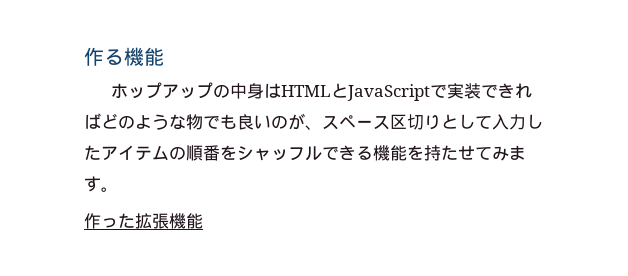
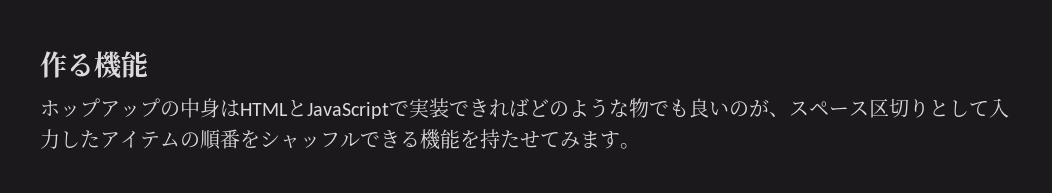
- 作った拡張機能

